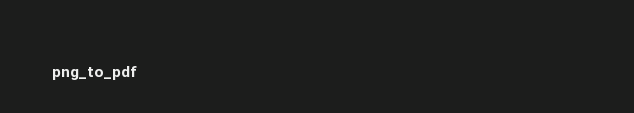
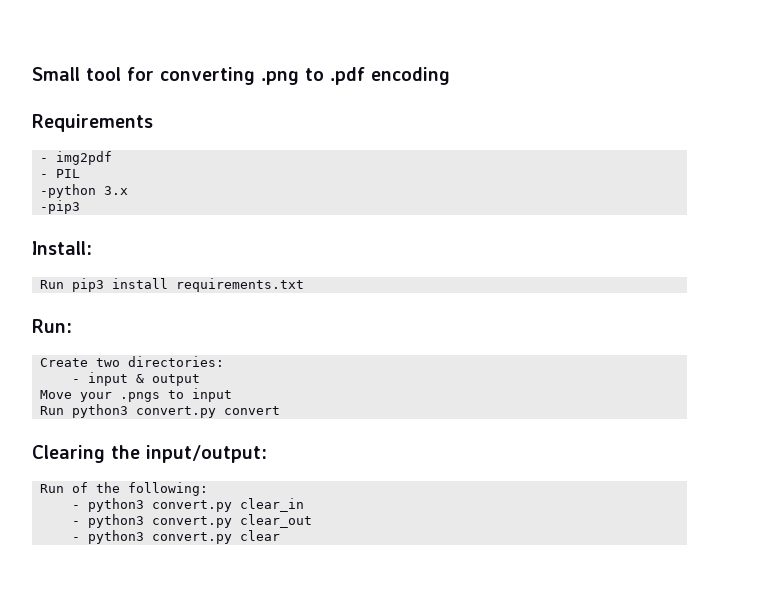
- png_to_pdf
+ Small tool for converting .png to .pdf encoding
+ Requirements
+ - img2pdf
+ - PIL
+ -python 3.x
+ -pip3
+ Install:
+ Run pip3 install requirements.txt
+ Run:
+ Create two directories:
+ - input & output
+ Move your .pngs to input
+ Run python3 convert.py convert
+ Clearing the input/output:
+ Run of the following:
+ - python3 convert.py clear_in
+ - python3 convert.py clear_out
+ - python3 convert.py clear

